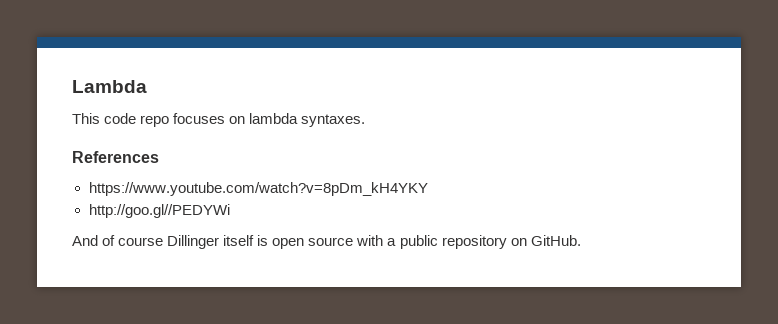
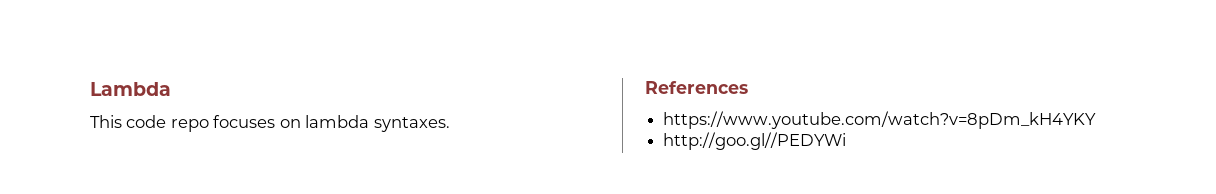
- And of course Dillinger itself is open source with a public repository on GitHub.

